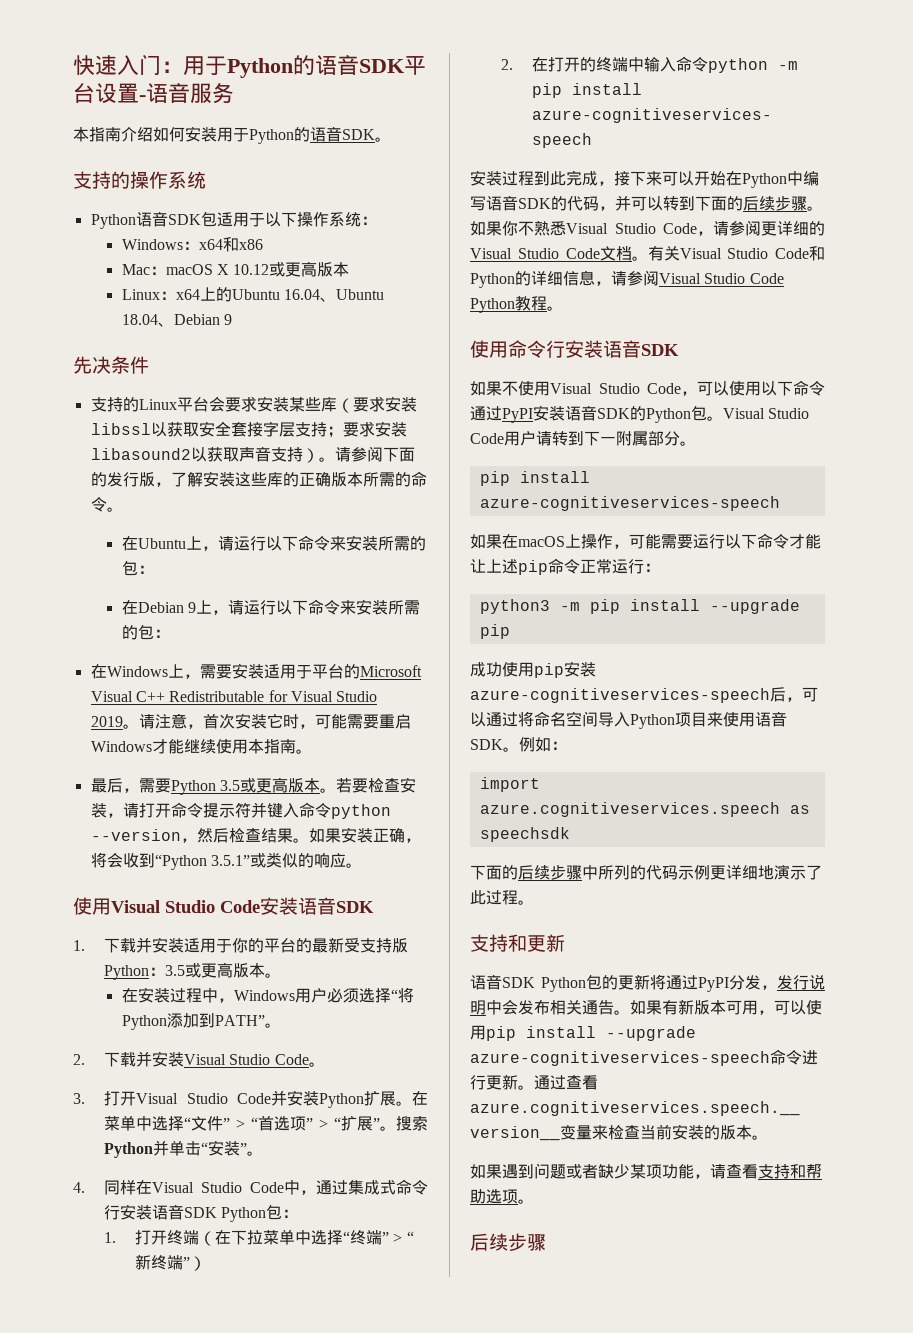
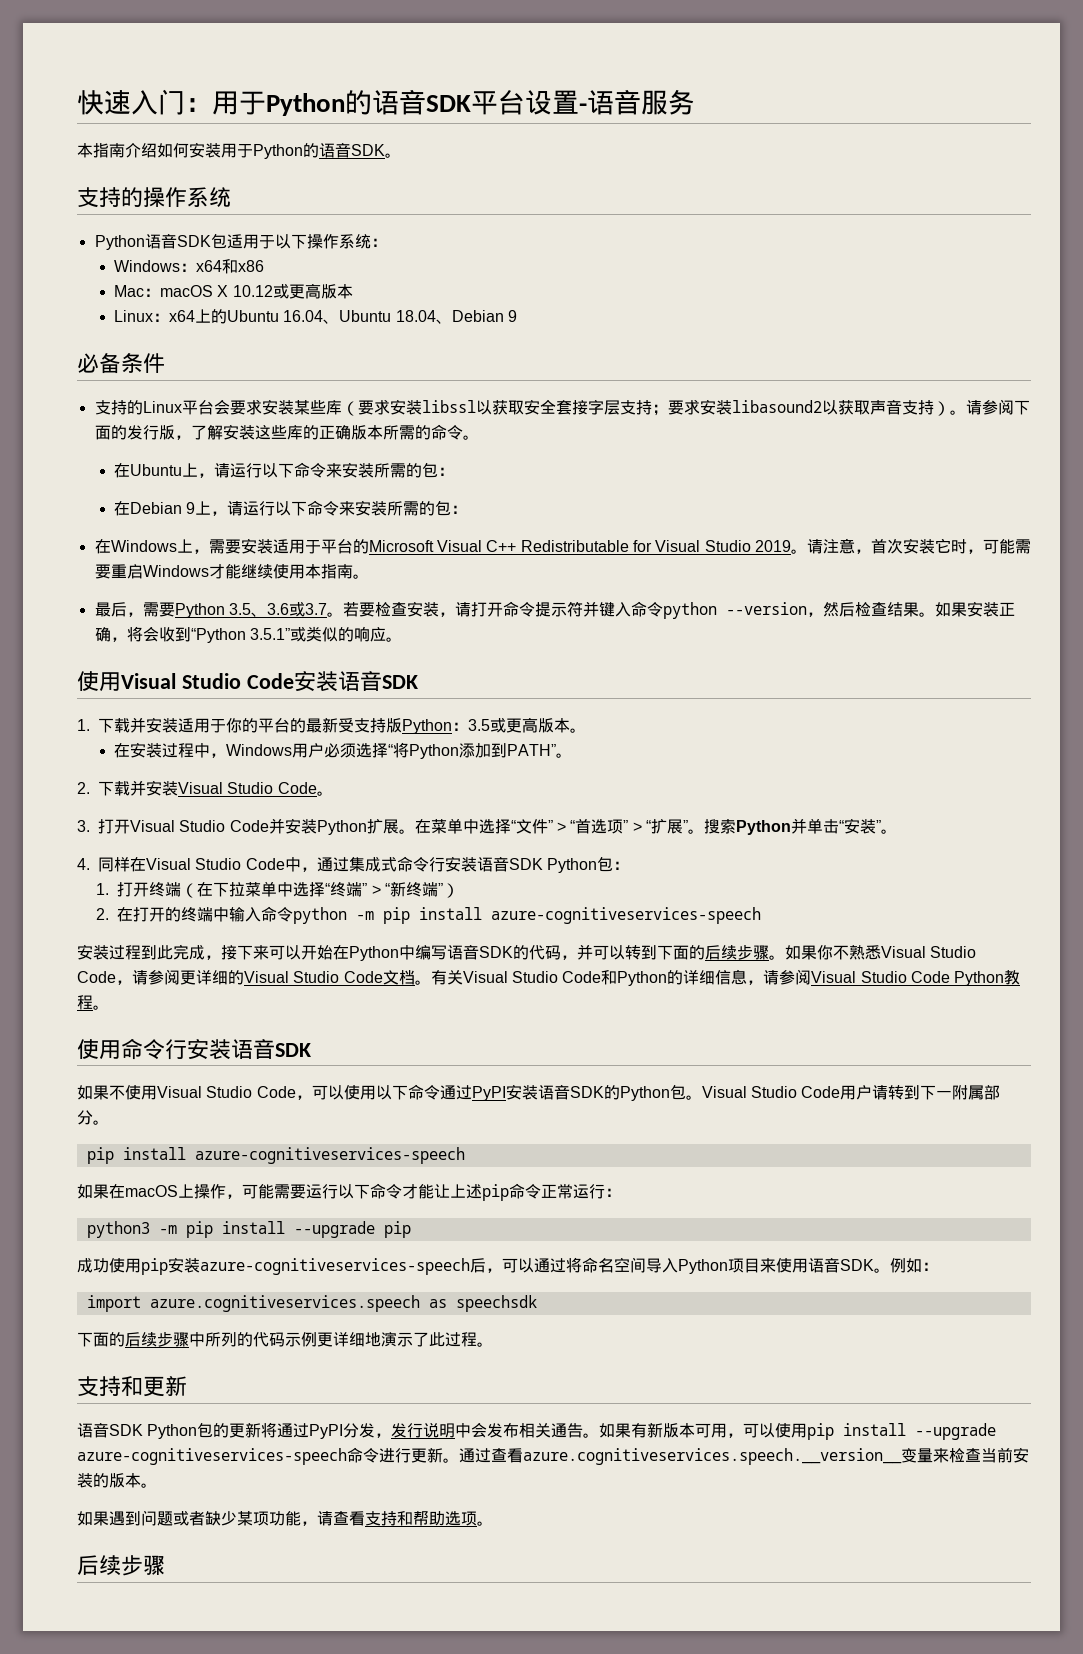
- 先决条件
+ 必备条件
- 最后，需要Python 3.5或更高版本。
+ 最后，需要Python 3.5、3.6或3.7。

